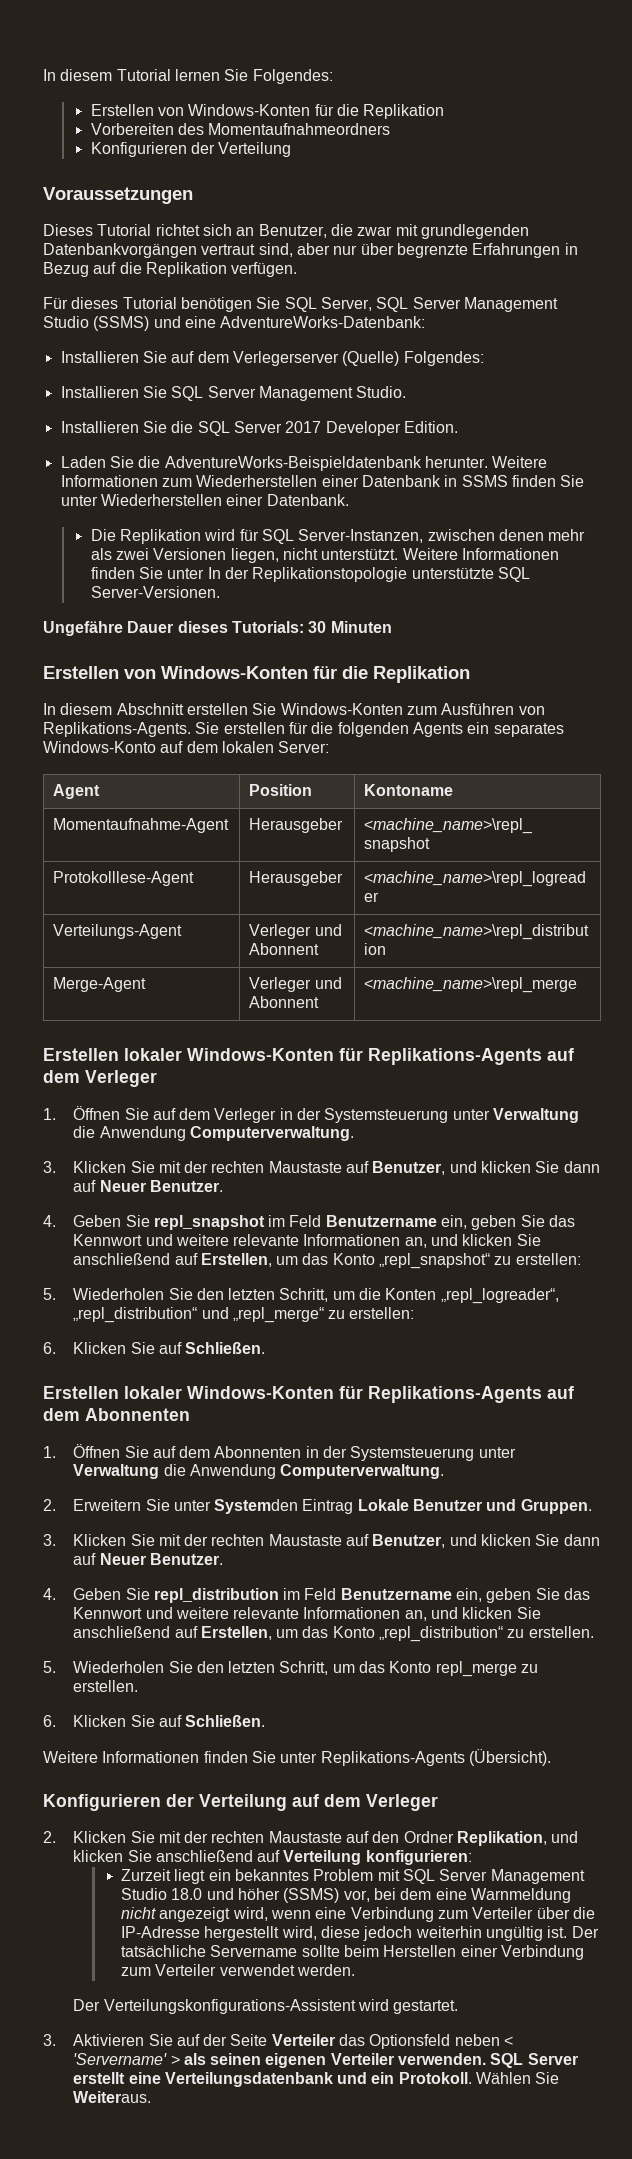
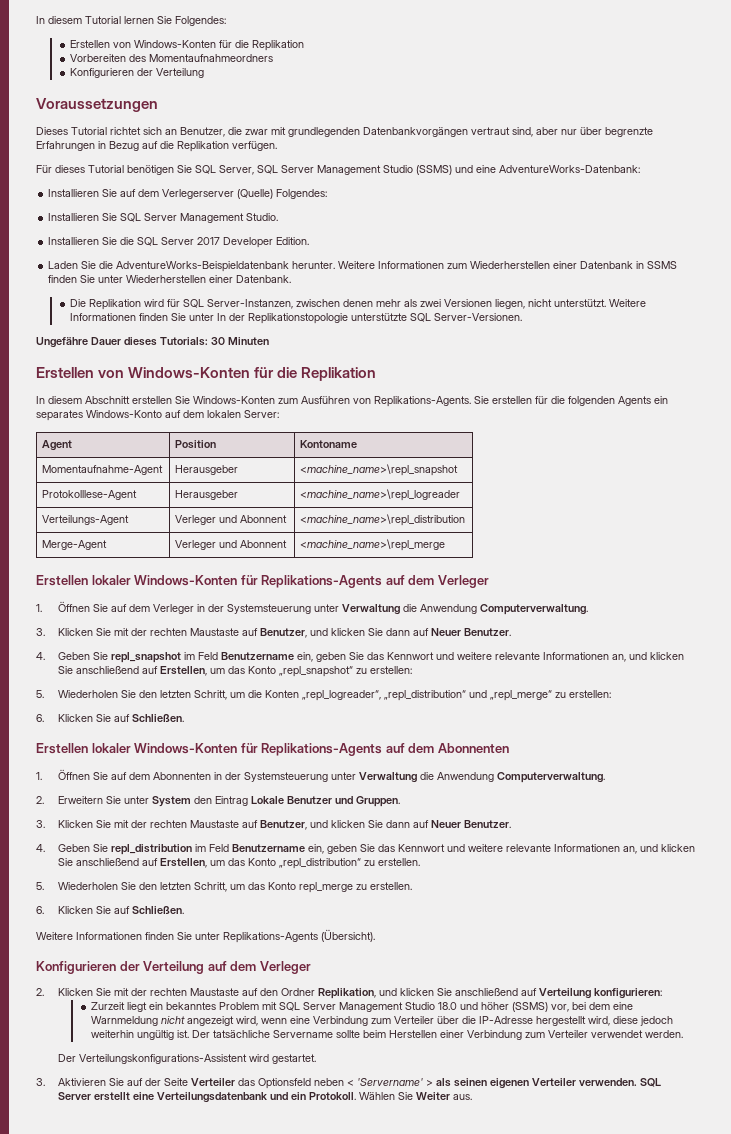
- 2. Erweitern Sie unter Systemden Eintrag Lokale Benutzer und Gruppen.
+ 2. Erweitern Sie unter System den Eintrag Lokale Benutzer und Gruppen.
- Wählen Sie Weiteraus.
+ Wählen Sie Weiter aus.

